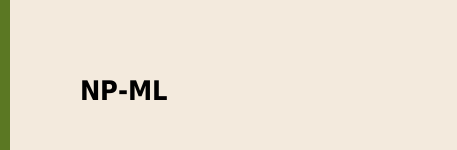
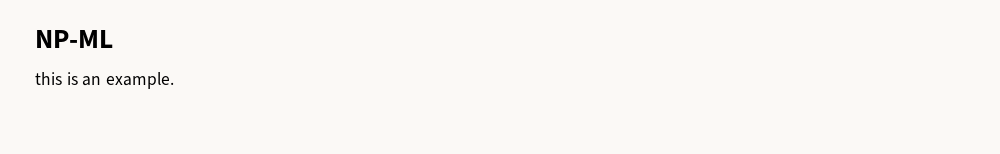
+ this is an example.

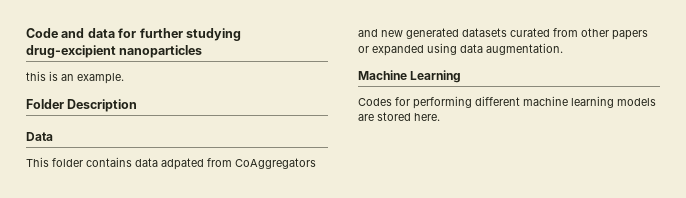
- NP-ML
+ Code and data for further studying drug-excipient nanoparticles
  this is an example.
+ Folder Description
+ Data
+ This folder contains data adpated from CoAggregators and new generated datasets curated from other papers or expanded using data augmentation.
+ Machine Learning
+ Codes for performing different machine learning models are stored here.

